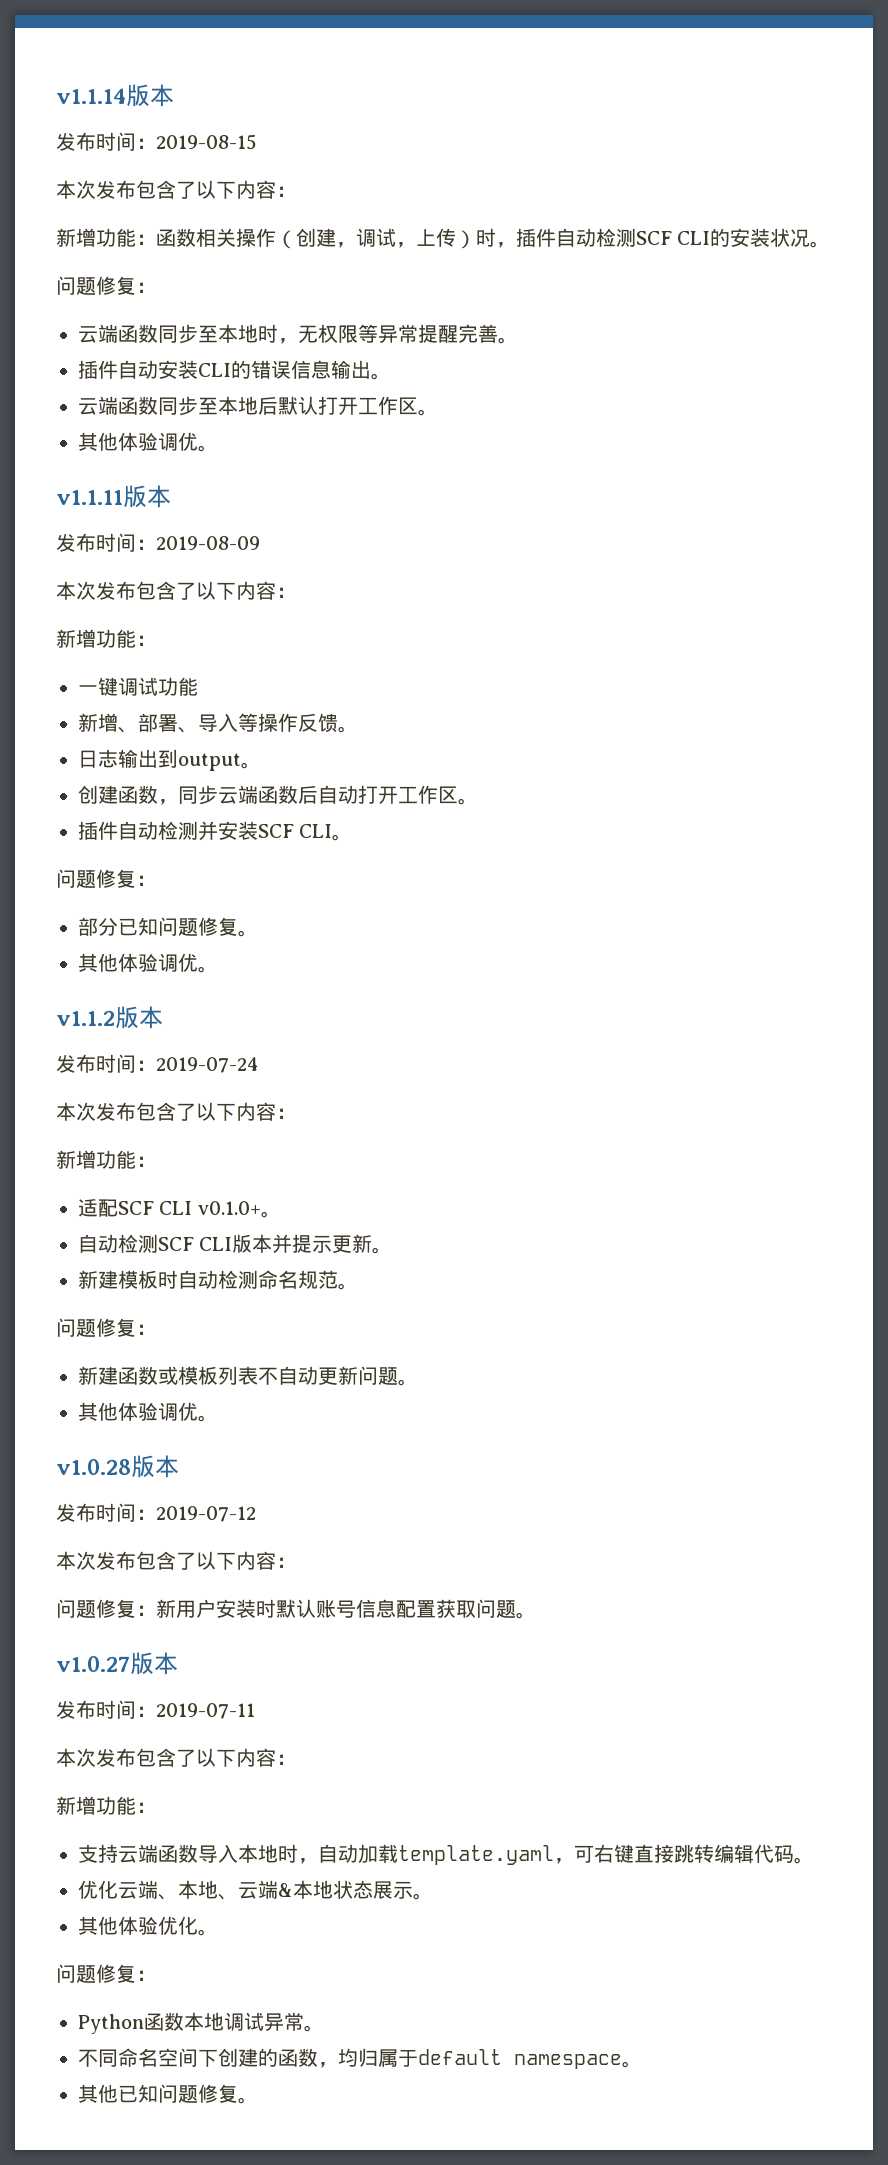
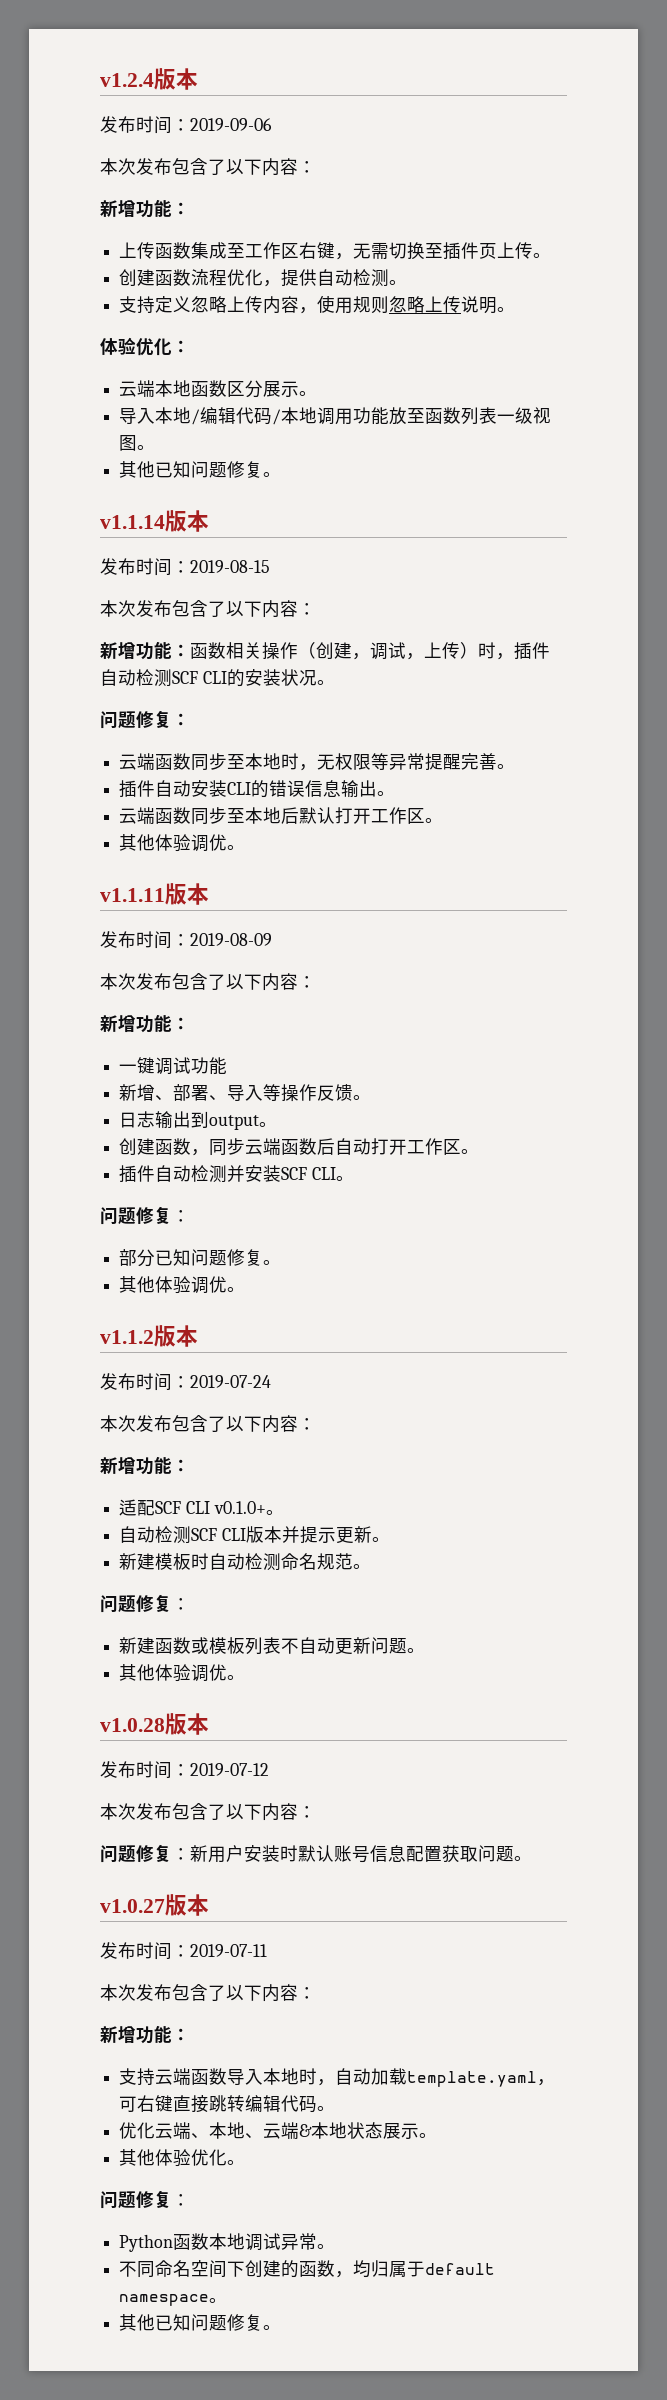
+ v1.2.4版本
+ 发布时间：2019-09-06
+ 本次发布包含了以下内容：
+ 新增功能：
+ 上传函数集成至工作区右键，无需切换至插件页上传。
+ 创建函数流程优化，提供自动检测。
+ 支持定义忽略上传内容，使用规则忽略上传说明。
+ 体验优化：
+ 云端本地函数区分展示。
+ 导入本地/编辑代码/本地调用功能放至函数列表一级视图。
+ 其他已知问题修复。

